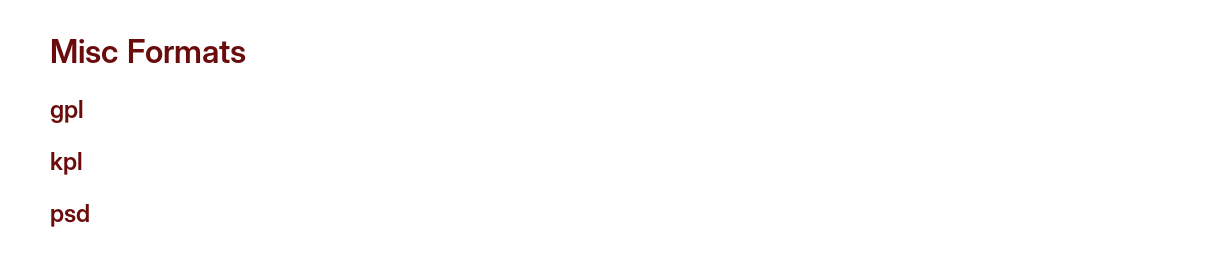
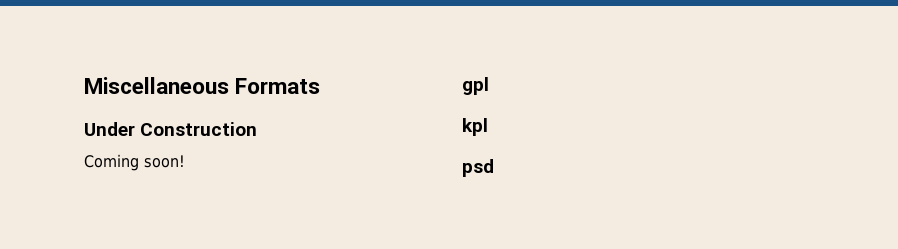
- Misc Formats
+ Miscellaneous Formats
+ Under Construction
+ Coming soon!

